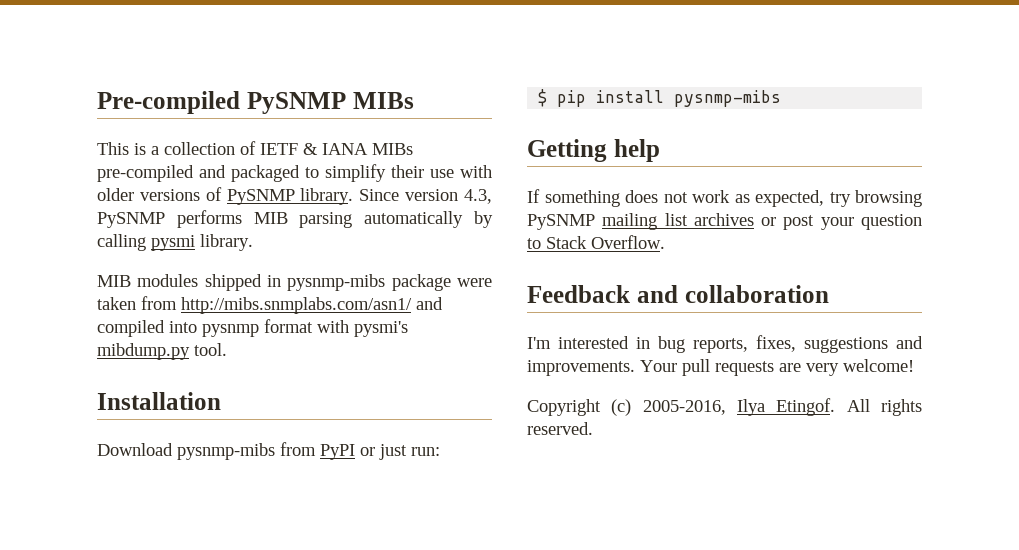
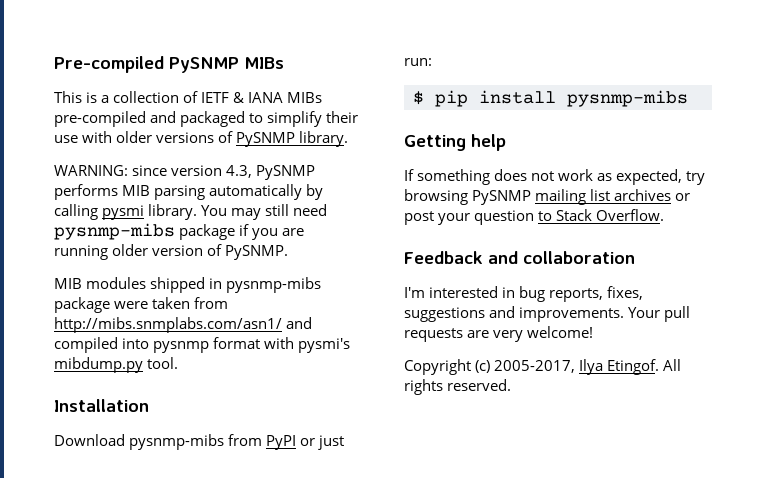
- This is a collection of IETF & IANA MIBs pre-compiled and packaged to simplify their use with older versions of PySNMP library. Since version 4.3, PySNMP performs MIB parsing automatically by calling pysmi library.
+ This is a collection of IETF & IANA MIBs pre-compiled and packaged to simplify their use with older versions of PySNMP library.
+ WARNING: since version 4.3, PySNMP performs MIB parsing automatically by calling pysmi library. You may still need pysnmp-mibs package if you are running older version of PySNMP.
- Copyright (c) 2005-2016, Ilya Etingof.
+ Copyright (c) 2005-2017, Ilya Etingof.

